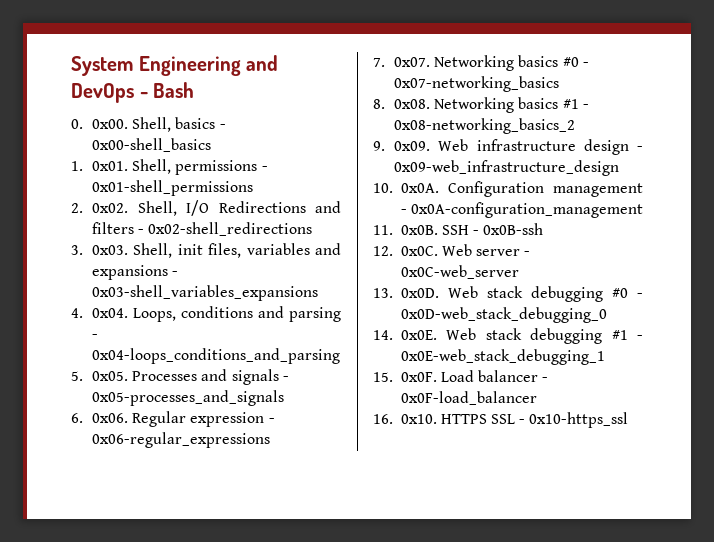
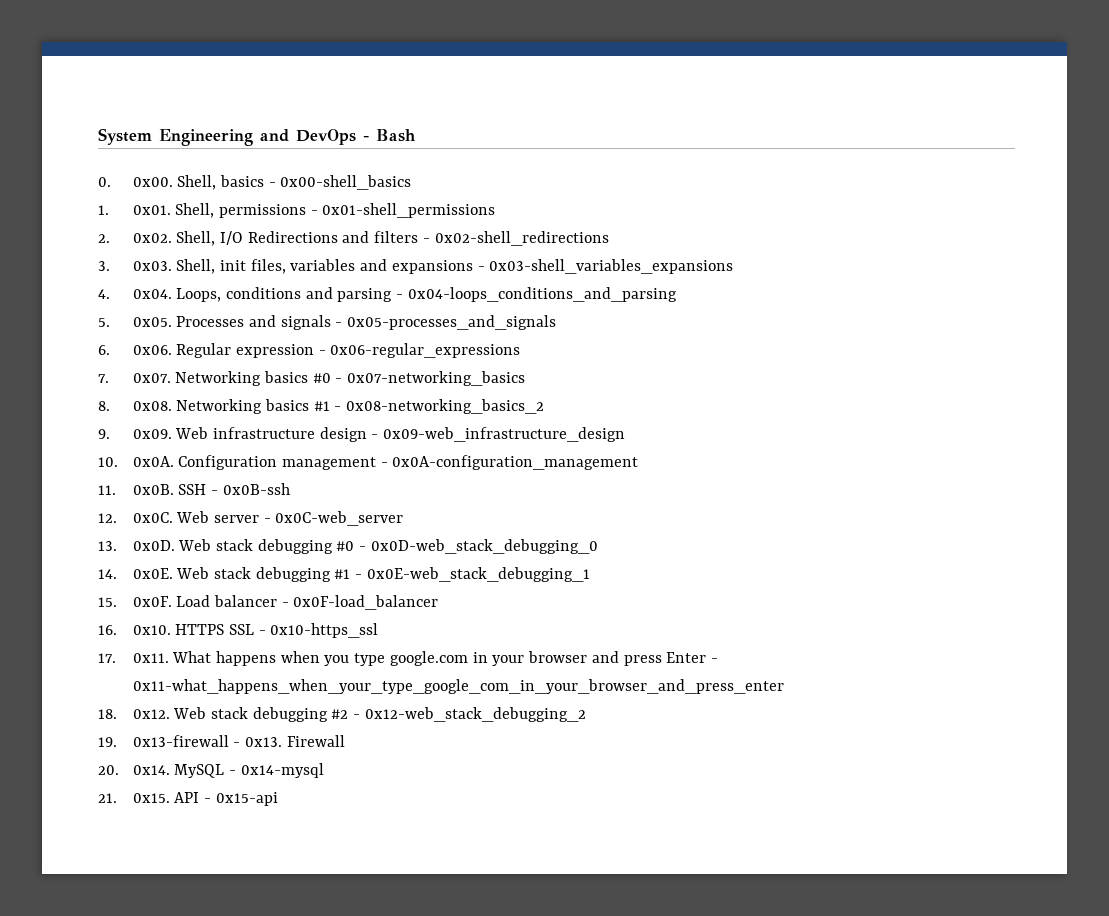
+ 17. 0x11. What happens when you type google.com in your browser and press Enter - 0x11-what_happens_when_your_type_google_com_in_your_browser_and_press_enter
+ 18. 0x12. Web stack debugging #2 - 0x12-web_stack_debugging_2
+ 19. 0x13-firewall - 0x13. Firewall
+ 20. 0x14. MySQL - 0x14-mysql
+ 21. 0x15. API - 0x15-api

